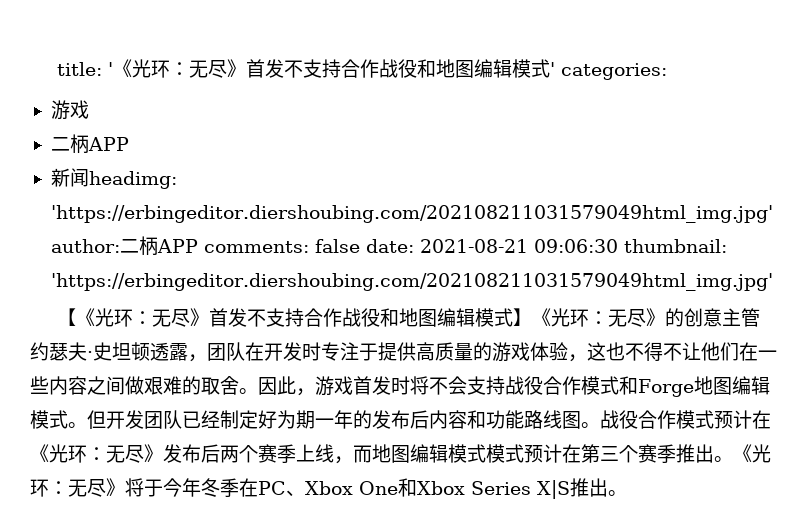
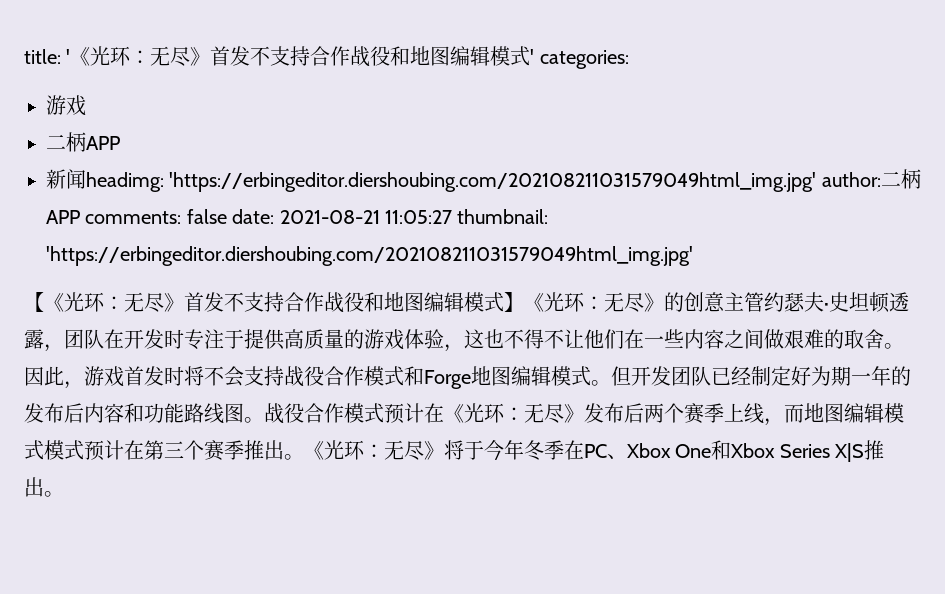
- 新闻headimg: 'https://erbingeditor.diershoubing.com/202108211031579049html_img.jpg' author:二柄APP comments: false date: 2021-08-21 09:06:30 thumbnail: 'https://erbingeditor.diershoubing.com/202108211031579049html_img.jpg'
+ 新闻headimg: 'https://erbingeditor.diershoubing.com/202108211031579049html_img.jpg' author:二柄APP comments: false date: 2021-08-21 11:05:27 thumbnail: 'https://erbingeditor.diershoubing.com/202108211031579049html_img.jpg'

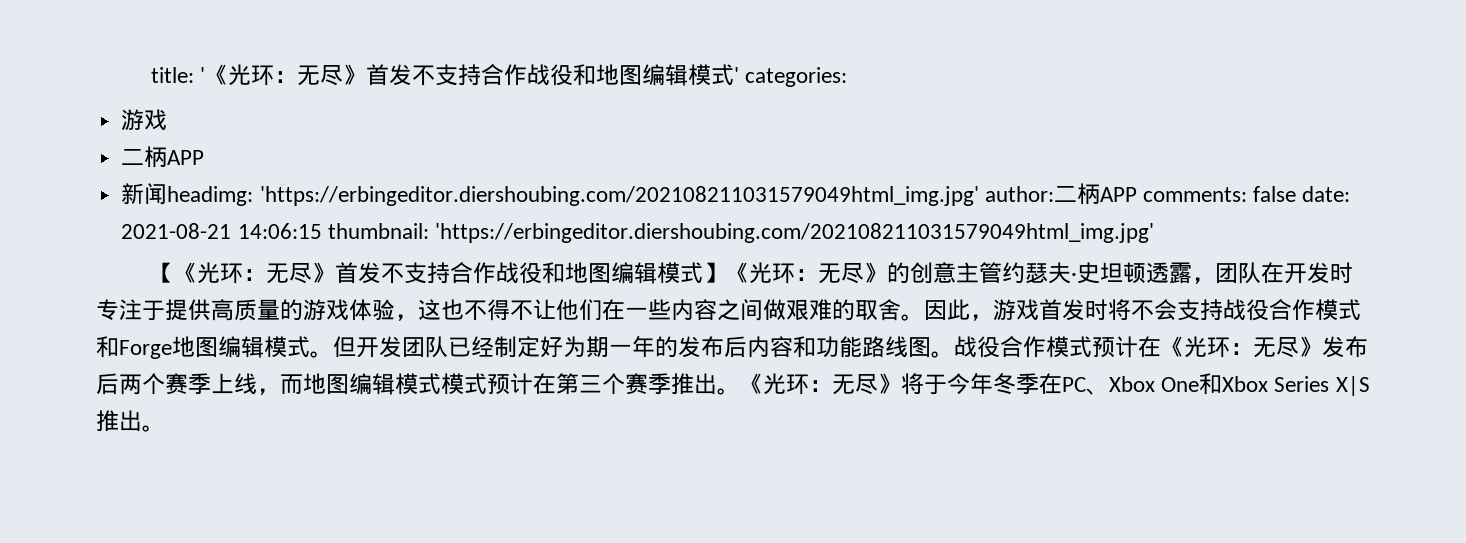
- 新闻headimg: 'https://erbingeditor.diershoubing.com/202108211031579049html_img.jpg' author:二柄APP comments: false date: 2021-08-21 11:05:27 thumbnail: 'https://erbingeditor.diershoubing.com/202108211031579049html_img.jpg'
+ 新闻headimg: 'https://erbingeditor.diershoubing.com/202108211031579049html_img.jpg' author:二柄APP comments: false date: 2021-08-21 14:06:15 thumbnail: 'https://erbingeditor.diershoubing.com/202108211031579049html_img.jpg'

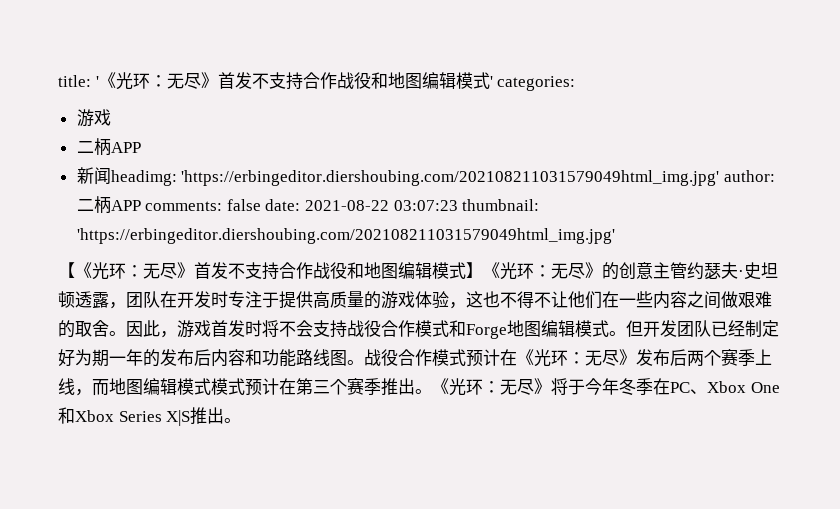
- 新闻headimg: 'https://erbingeditor.diershoubing.com/202108211031579049html_img.jpg' author:二柄APP comments: false date: 2021-08-21 14:06:15 thumbnail: 'https://erbingeditor.diershoubing.com/202108211031579049html_img.jpg'
+ 新闻headimg: 'https://erbingeditor.diershoubing.com/202108211031579049html_img.jpg' author:二柄APP comments: false date: 2021-08-22 03:07:23 thumbnail: 'https://erbingeditor.diershoubing.com/202108211031579049html_img.jpg'

